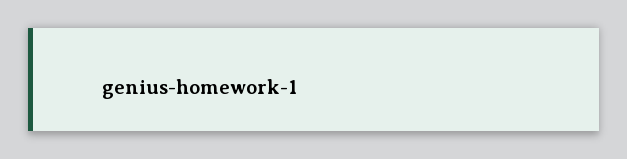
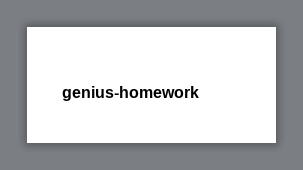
- genius-homework-1
+ genius-homework

